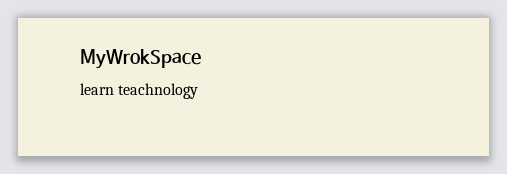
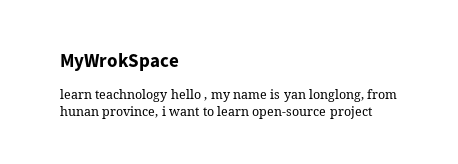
- learn teachnology
+ learn teachnology hello , my name is yan longlong, from hunan province, i want to learn open-source project

